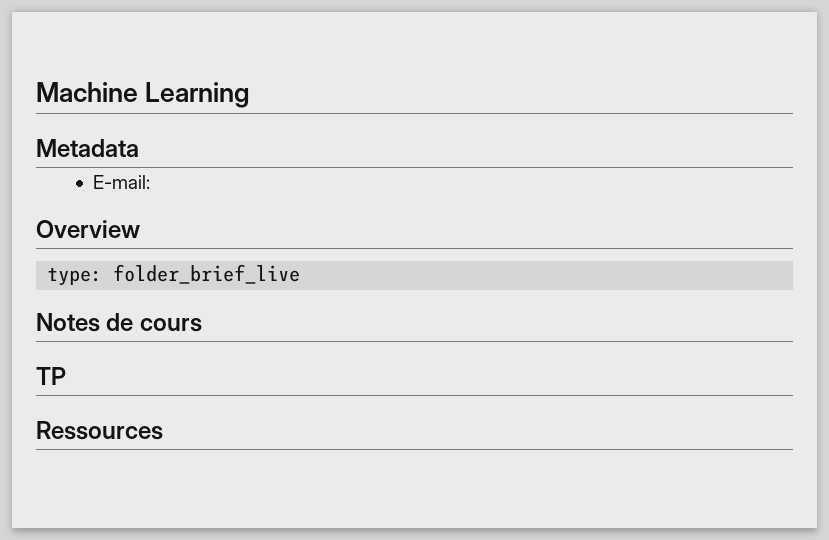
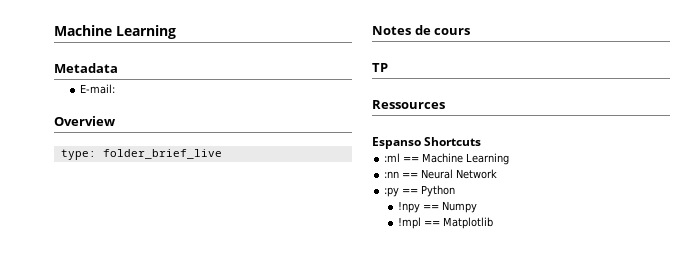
+ Espanso Shortcuts
+ :ml == Machine Learning
+ :nn == Neural Network
+ :py == Python
+ !npy == Numpy
+ !mpl == Matplotlib

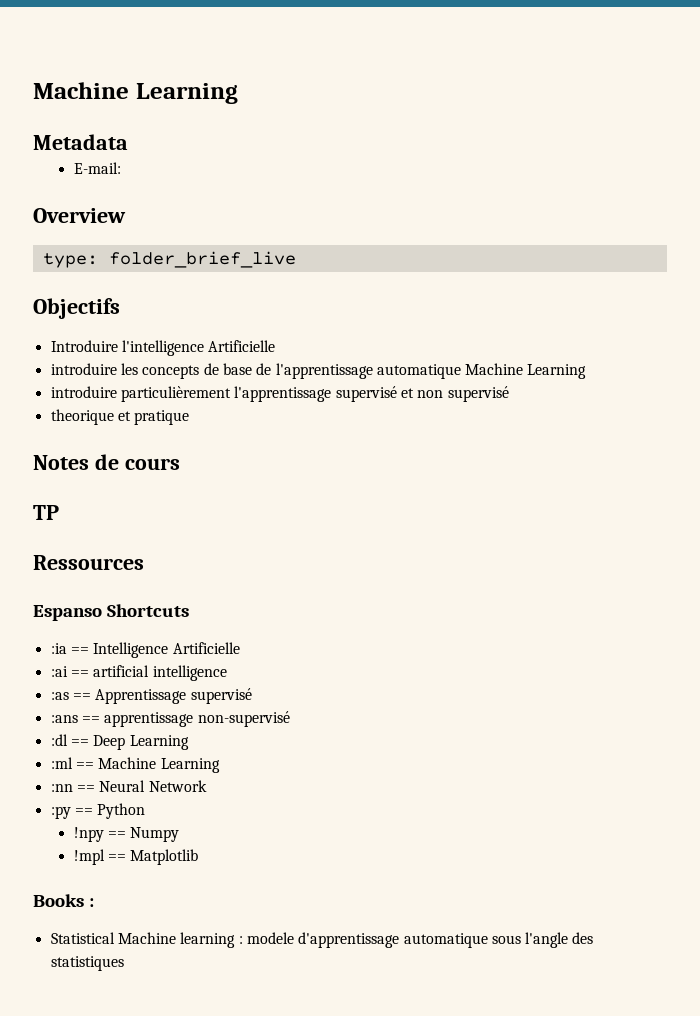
+ Objectifs
+ Introduire l'intelligence Artificielle
+ introduire les concepts de base de l'apprentissage automatique Machine Learning
+ introduire particulièrement l'apprentissage supervisé et non supervisé
+ theorique et pratique
+ :ia == Intelligence Artificielle
+ :ai == artificial intelligence
+ :as == Apprentissage supervisé
+ :ans == apprentissage non-supervisé
+ :dl == Deep Learning
+ Books :
+ Statistical Machine learning : modele d'apprentissage automatique sous l'angle des statistiques

